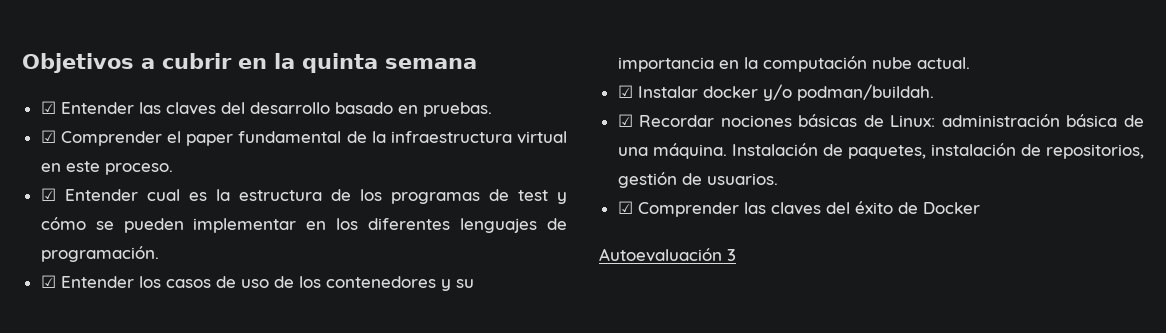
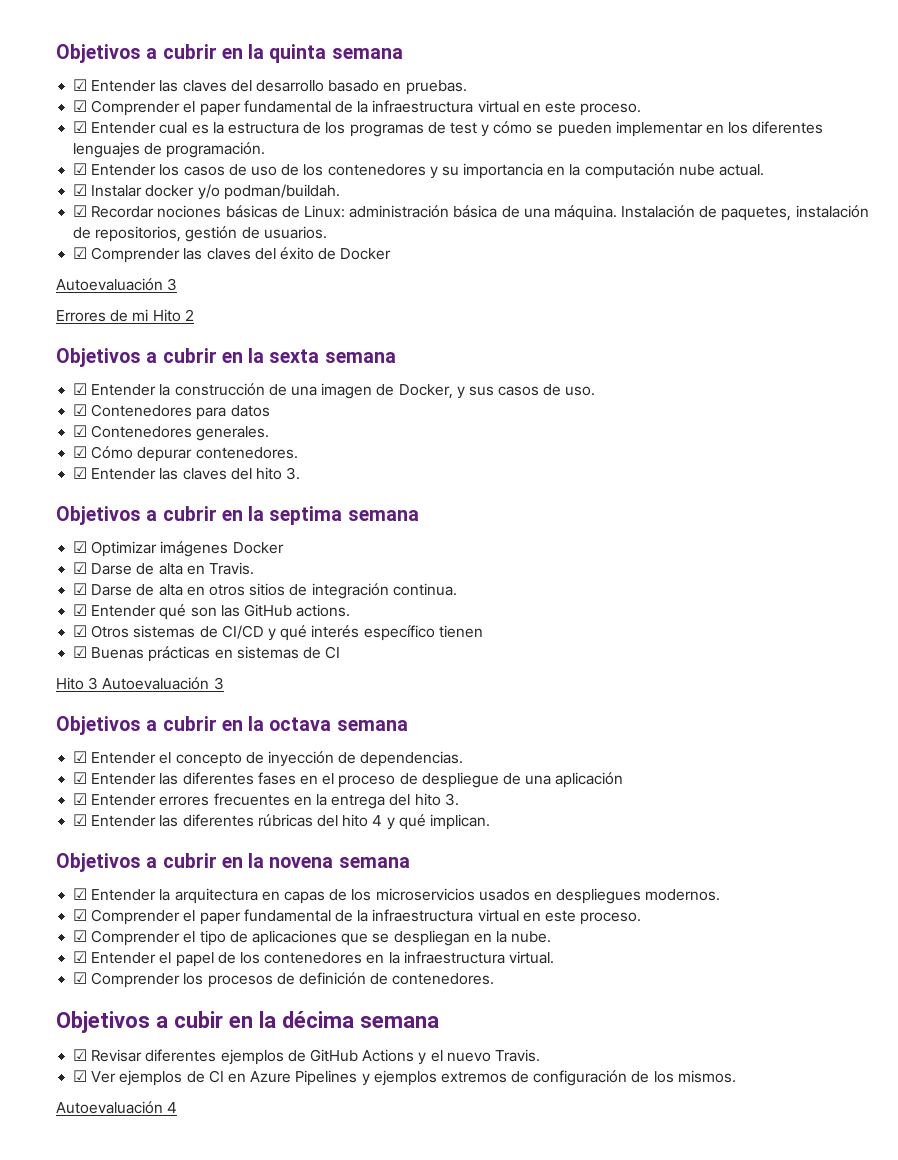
+ Errores de mi Hito 2
+ Objetivos a cubrir en la sexta semana
+ ☑ Entender la construcción de una imagen de Docker, y sus casos de uso.
+ ☑ Contenedores para datos
+ ☑ Contenedores generales.
+ ☑ Cómo depurar contenedores.
+ ☑ Entender las claves del hito 3.
+ Objetivos a cubrir en la septima semana
+ ☑ Optimizar imágenes Docker
+ ☑ Darse de alta en Travis.
+ ☑ Darse de alta en otros sitios de integración continua.
+ ☑ Entender qué son las GitHub actions.
+ ☑ Otros sistemas de CI/CD y qué interés específico tienen
+ ☑ Buenas prácticas en sistemas de CI
+ Hito 3 Autoevaluación 3
+ Objetivos a cubrir en la octava semana
+ ☑ Entender el concepto de inyección de dependencias.
+ ☑ Entender las diferentes fases en el proceso de despliegue de una aplicación
+ ☑ Entender errores frecuentes en la entrega del hito 3.
+ ☑ Entender las diferentes rúbricas del hito 4 y qué implican.
+ Objetivos a cubrir en la novena semana
+ ☑ Entender la arquitectura en capas de los microservicios usados en despliegues modernos.
+ ☑ Comprender el paper fundamental de la infraestructura virtual en este proceso.
+ ☑ Comprender el tipo de aplicaciones que se despliegan en la nube.
+ ☑ Entender el papel de los contenedores en la infraestructura virtual.
+ ☑ Comprender los procesos de definición de contenedores.
+ Objetivos a cubir en la décima semana
+ ☑ Revisar diferentes ejemplos de GitHub Actions y el nuevo Travis.
+ ☑ Ver ejemplos de CI en Azure Pipelines y ejemplos extremos de configuración de los mismos.
+ Autoevaluación 4

